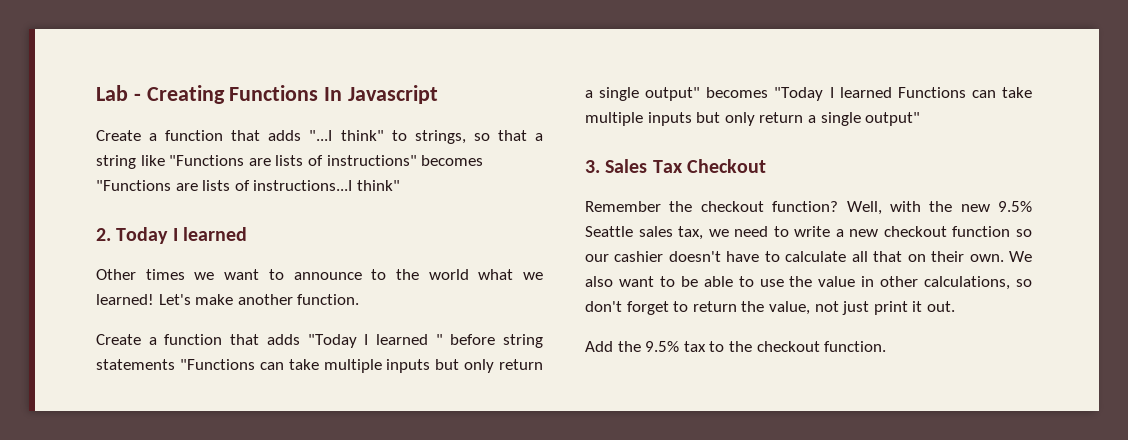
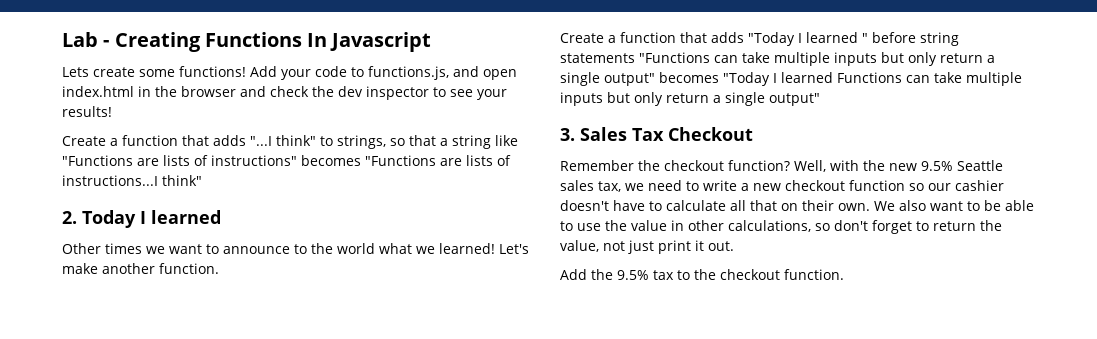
+ Lets create some functions! Add your code to functions.js, and open index.html in the browser and check the dev inspector to see your results!

